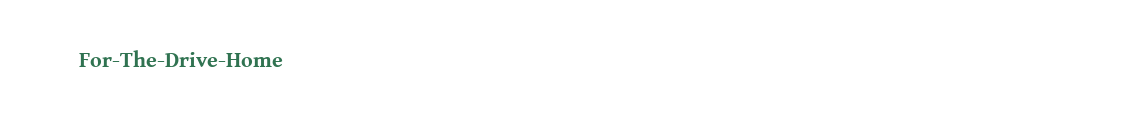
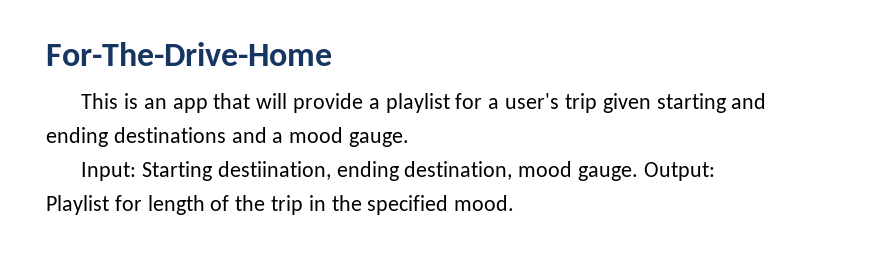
+ This is an app that will provide a playlist for a user's trip given starting and ending destinations and a mood gauge.
+ Input: Starting destiination, ending destination, mood gauge. Output: Playlist for length of the trip in the specified mood.

